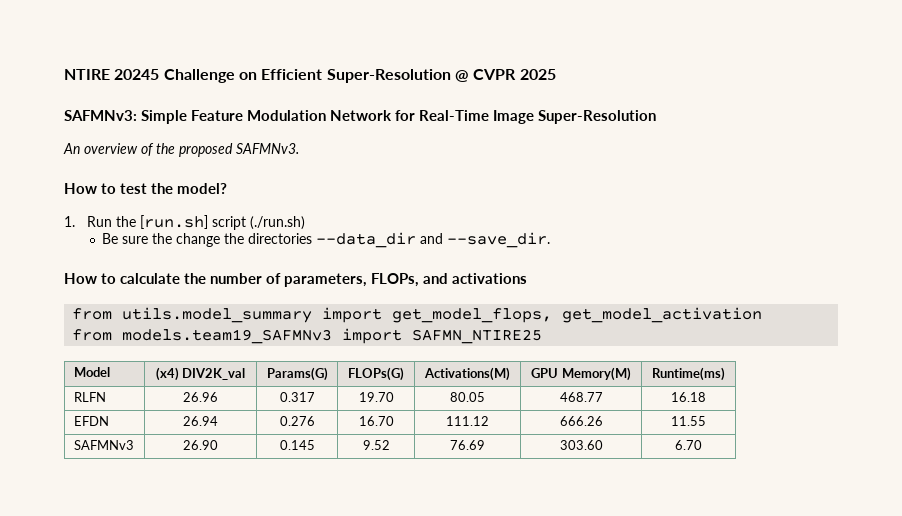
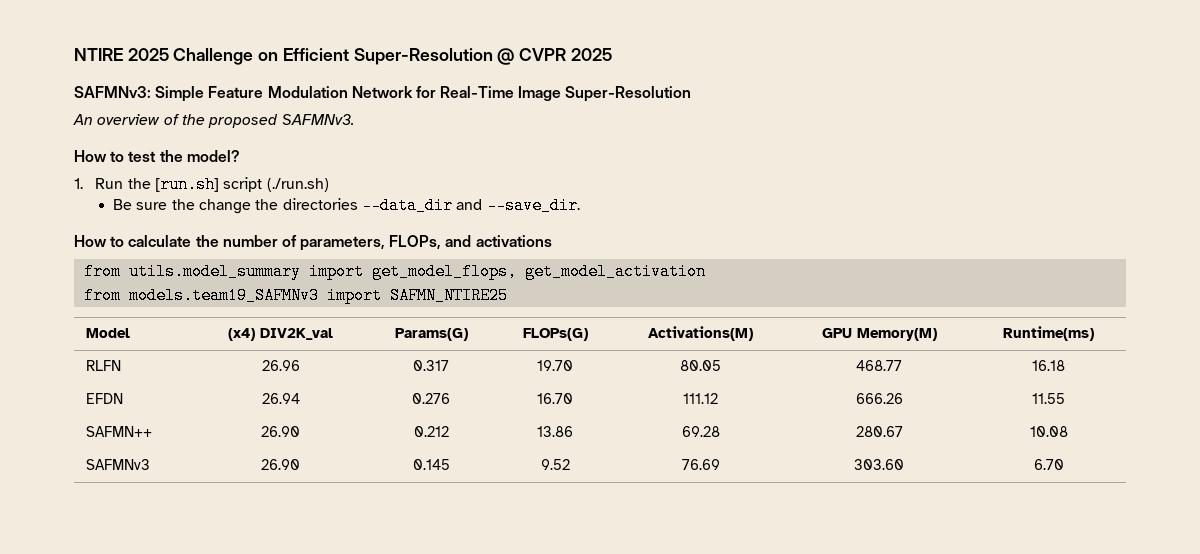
- NTIRE 20245 Challenge on Efficient Super-Resolution @ CVPR 2025
+ NTIRE 2025 Challenge on Efficient Super-Resolution @ CVPR 2025
+ SAFMN++ | 26.90 | 0.212 | 13.86 | 69.28 | 280.67 | 10.08

